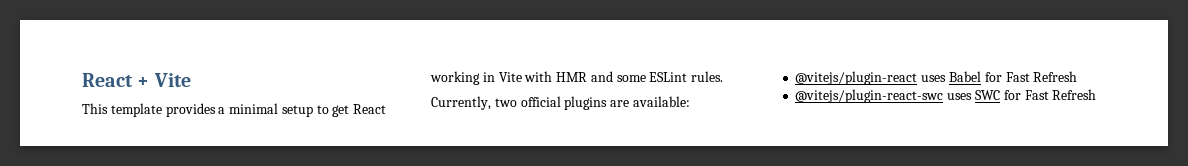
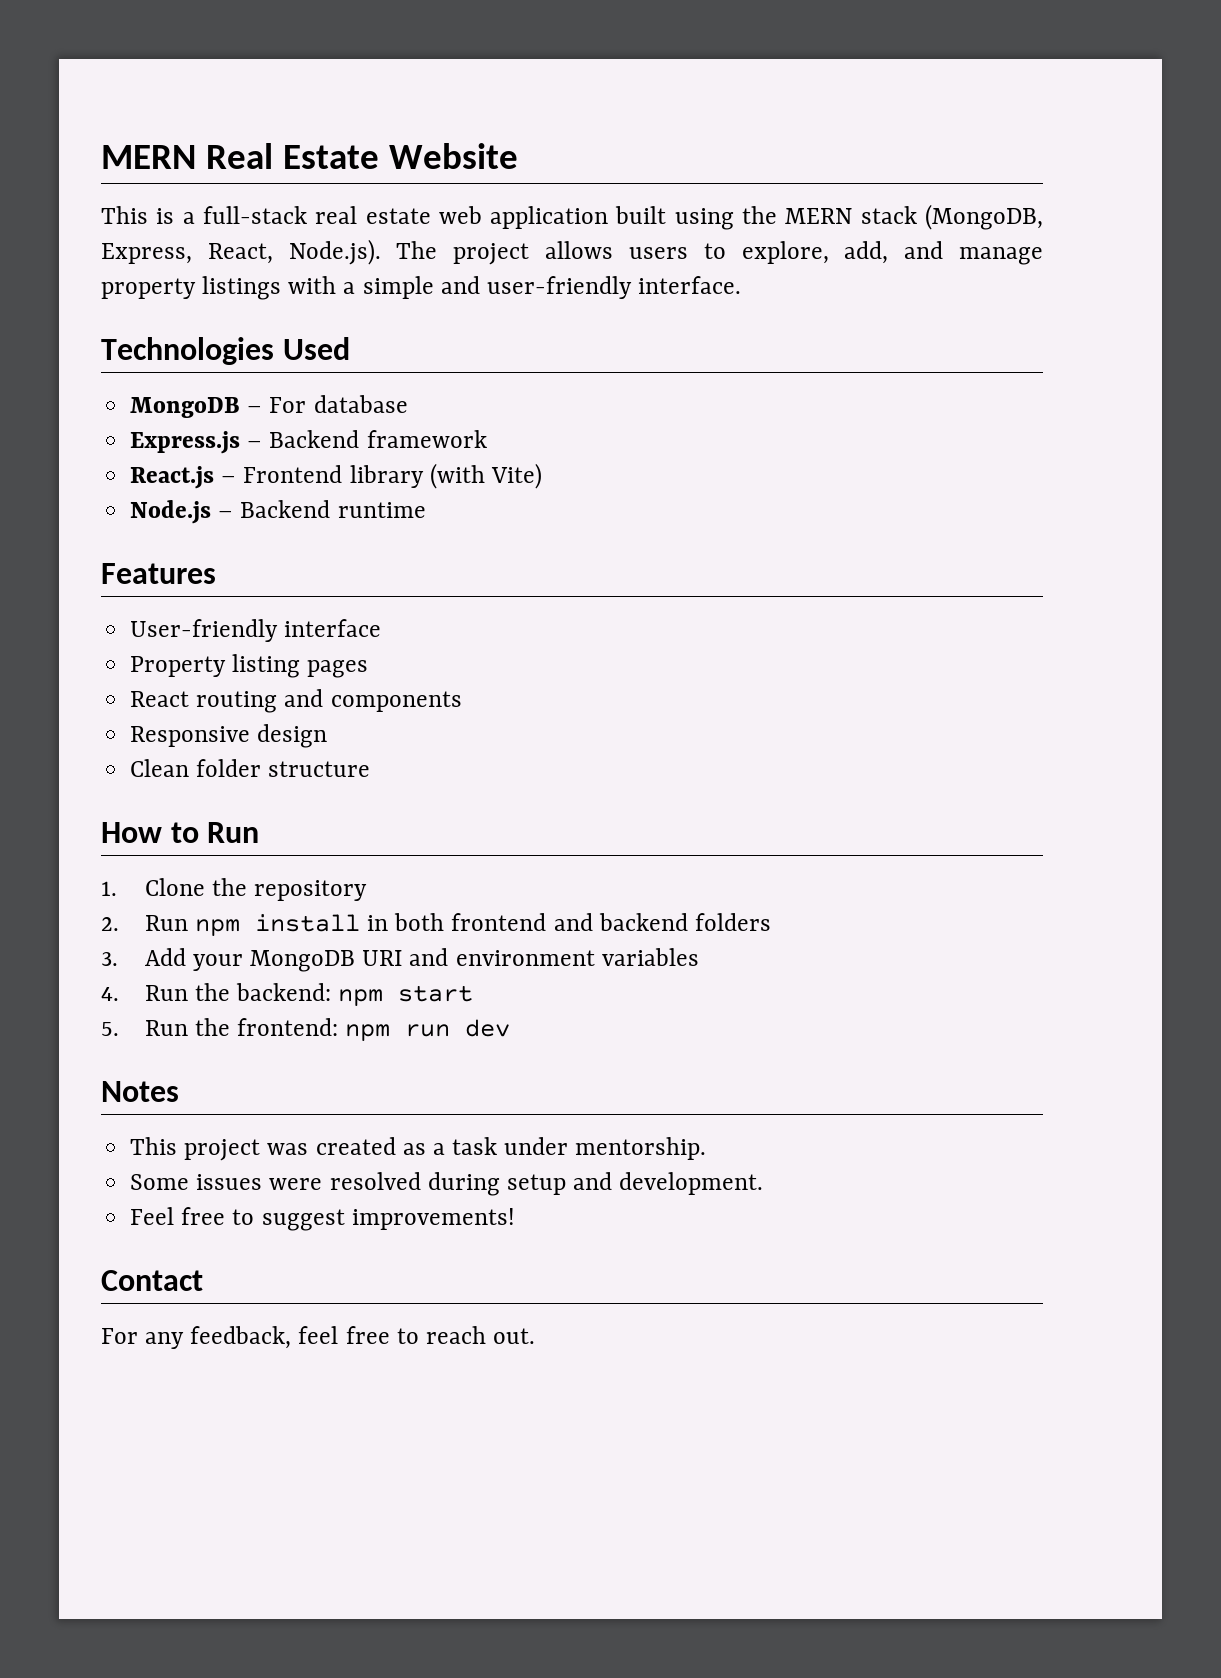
- React + Vite
- This template provides a minimal setup to get React working in Vite with HMR and some ESLint rules.
- Currently, two official plugins are available:
- @vitejs/plugin-react uses Babel for Fast Refresh
- @vitejs/plugin-react-swc uses SWC for Fast Refresh
+ MERN Real Estate Website
+ This is a full-stack real estate web application built using the MERN stack (MongoDB, Express, React, Node.js). The project allows users to explore, add, and manage property listings with a simple and user-friendly interface.
+ Technologies Used
+ MongoDB – For database
+ Express.js – Backend framework
+ React.js – Frontend library (with Vite)
+ Node.js – Backend runtime
+ Features
+ User-friendly interface
+ Property listing pages
+ React routing and components
+ Responsive design
+ Clean folder structure
+ How to Run
+ 1. Clone the repository
+ 2. Run npm install in both frontend and backend folders
+ 3. Add your MongoDB URI and environment variables
+ 4. Run the backend: npm start
+ 5. Run the frontend: npm run dev
+ Notes
+ This project was created as a task under mentorship.
+ Some issues were resolved during setup and development.
+ Feel free to suggest improvements!
+ Contact
+ For any feedback, feel free to reach out.

